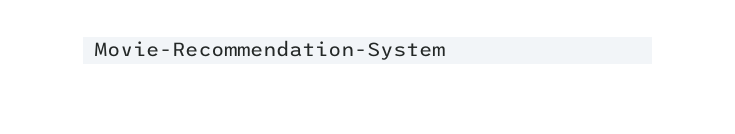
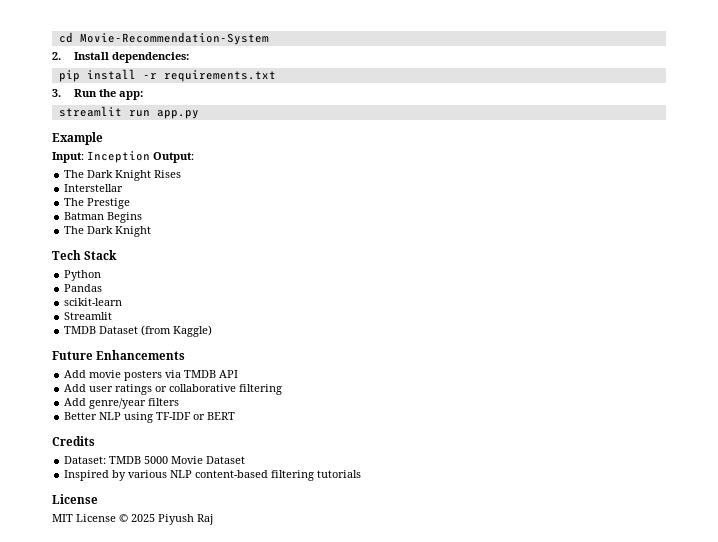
- Movie-Recommendation-System
+ cd Movie-Recommendation-System
+ 2. Install dependencies:
+ pip install -r requirements.txt
+ 3. Run the app:
+ streamlit run app.py
+ Example
+ Input: Inception Output:
+ The Dark Knight Rises
+ Interstellar
+ The Prestige
+ Batman Begins
+ The Dark Knight
+ Tech Stack
+ Python
+ Pandas
+ scikit-learn
+ Streamlit
+ TMDB Dataset (from Kaggle)
+ Future Enhancements
+ Add movie posters via TMDB API
+ Add user ratings or collaborative filtering
+ Add genre/year filters
+ Better NLP using TF-IDF or BERT
+ Credits
+ Dataset: TMDB 5000 Movie Dataset
+ Inspired by various NLP content-based filtering tutorials
+ License
+ MIT License © 2025 Piyush Raj

